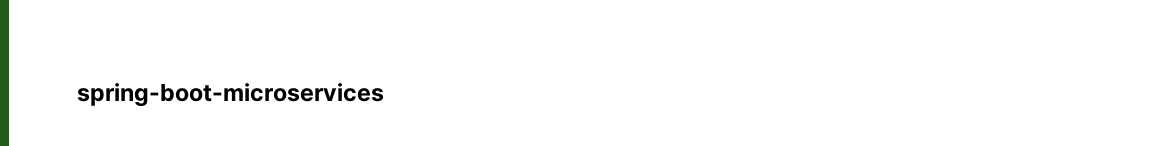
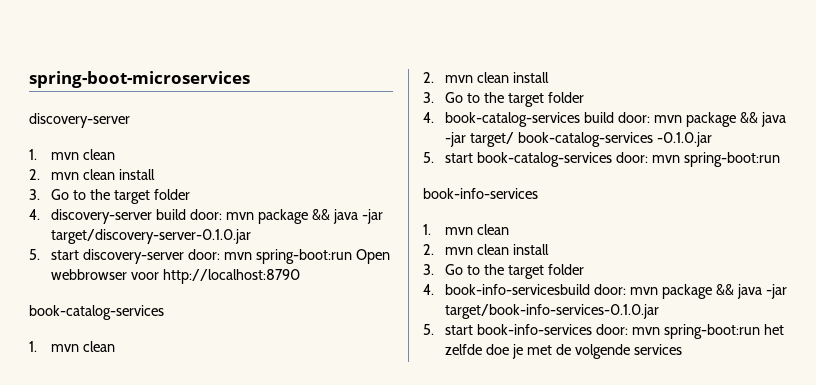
  spring-boot-microservices
+ discovery-server
+ 1. mvn clean
+ 2. mvn clean install
+ 3. Go to the target folder
+ 4. discovery-server build door: mvn package && java -jar target/discovery-server-0.1.0.jar
+ 5. start discovery-server door: mvn spring-boot:run Open webbrowser voor http://localhost:8790
+ book-catalog-services
+ 1. mvn clean
+ 2. mvn clean install
+ 3. Go to the target folder
+ 4. book-catalog-services build door: mvn package && java -jar target/ book-catalog-services -0.1.0.jar
+ 5. start book-catalog-services door: mvn spring-boot:run
+ book-info-services
+ 1. mvn clean
+ 2. mvn clean install
+ 3. Go to the target folder
+ 4. book-info-servicesbuild door: mvn package && java -jar target/book-info-services-0.1.0.jar
+ 5. start book-info-services door: mvn spring-boot:run het zelfde doe je met de volgende services

